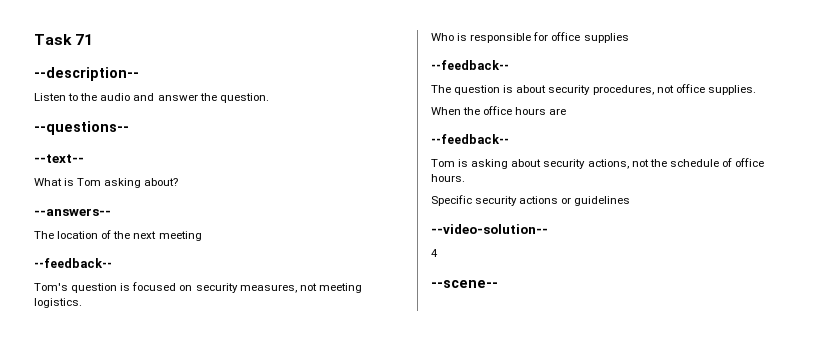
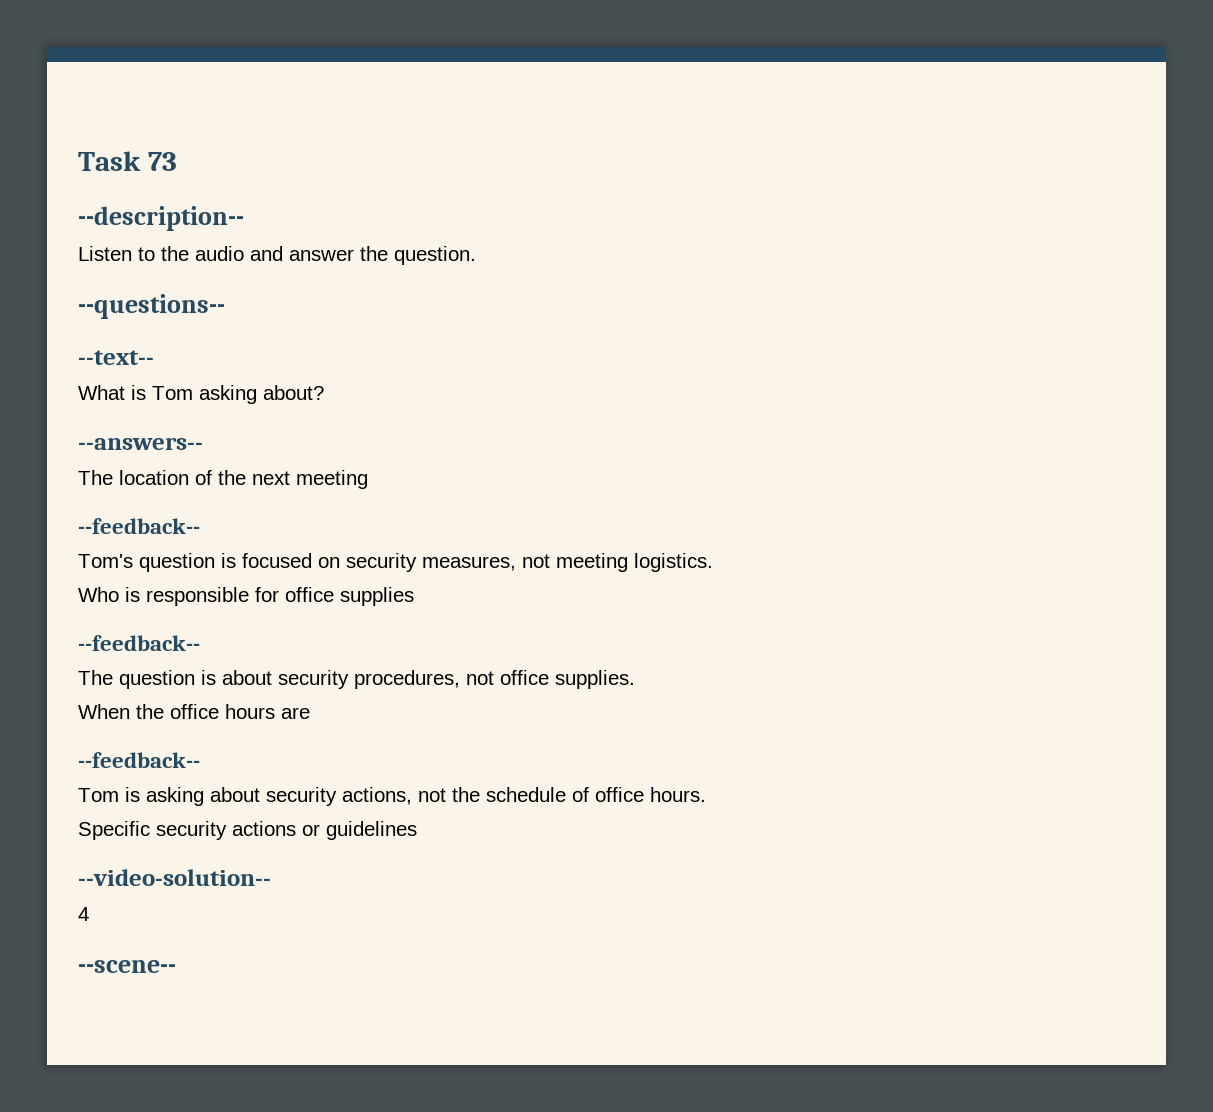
- Task 71
+ Task 73

